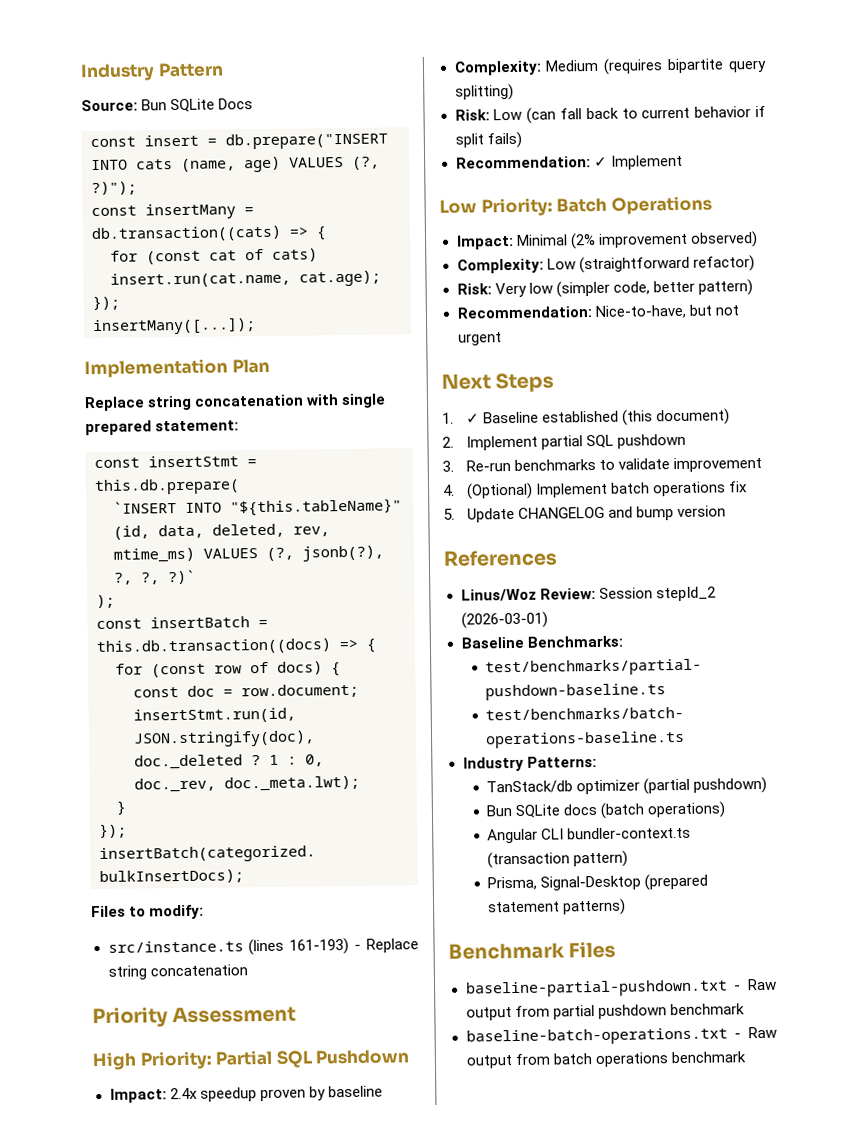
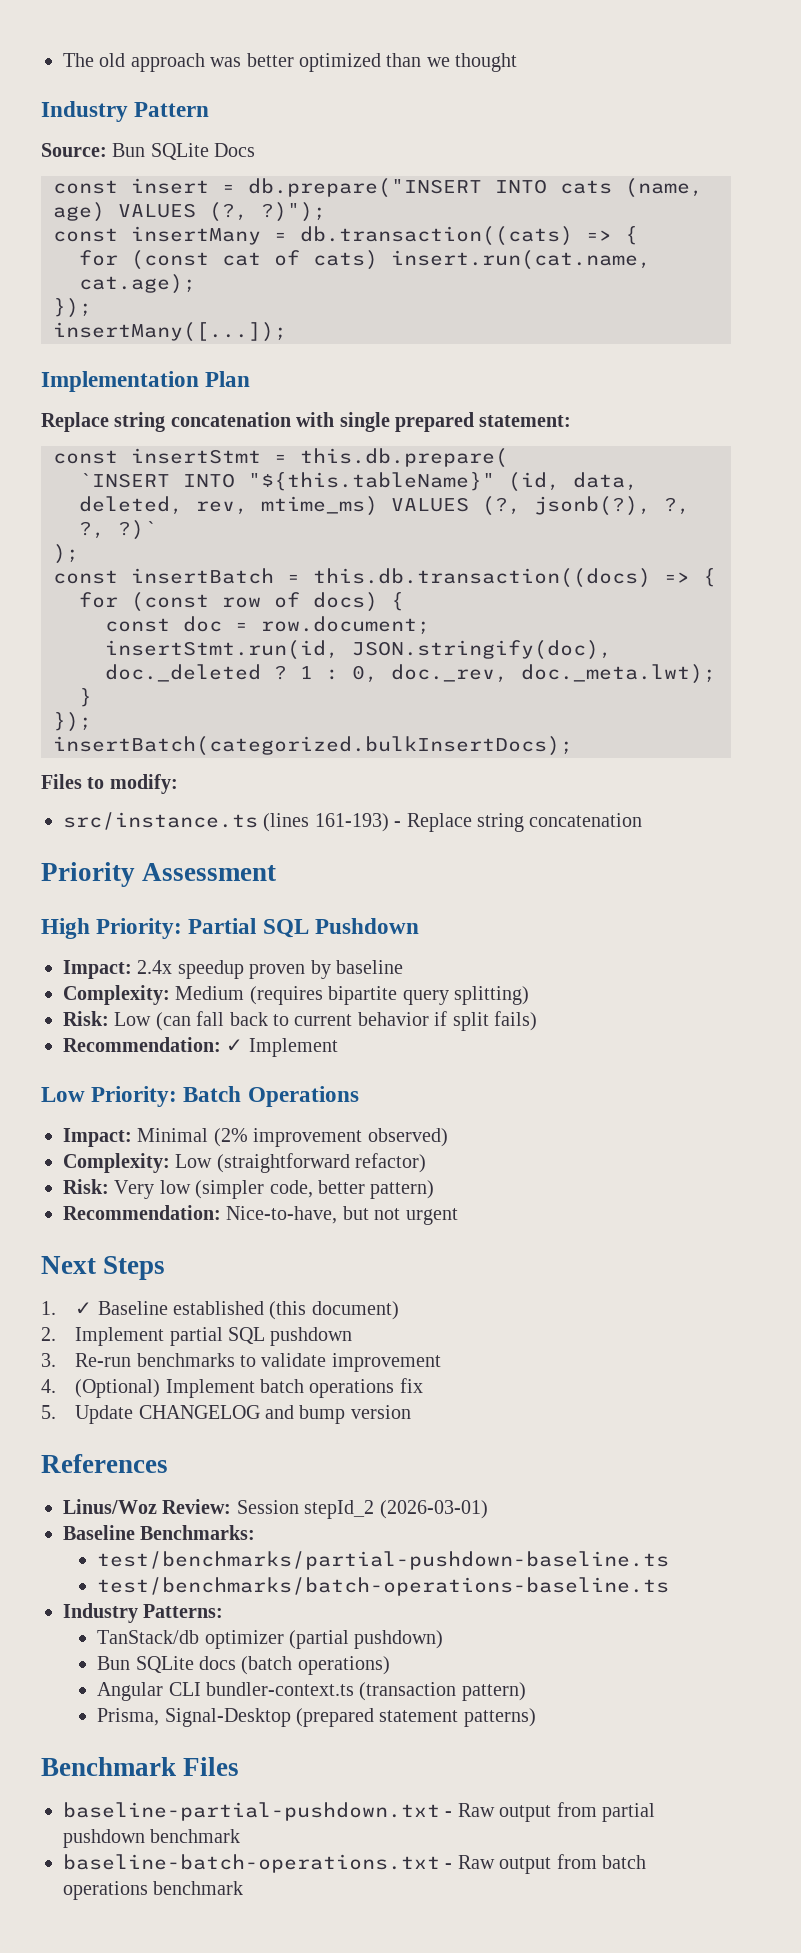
+ The old approach was better optimized than we thought

